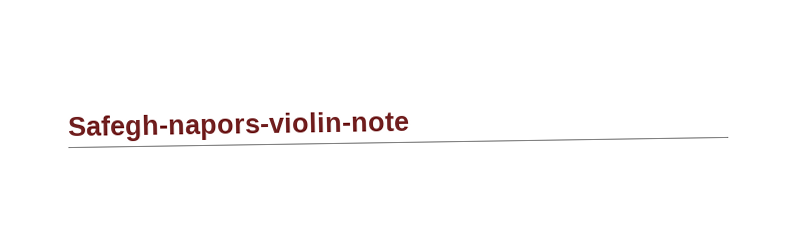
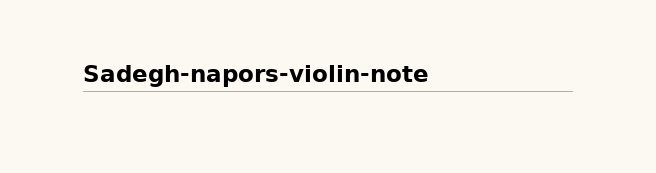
- Safegh-napors-violin-note
+ Sadegh-napors-violin-note

